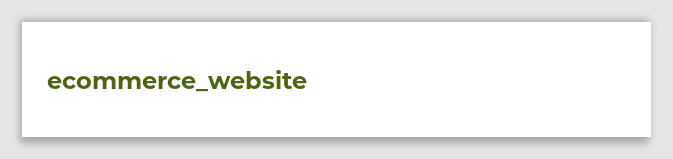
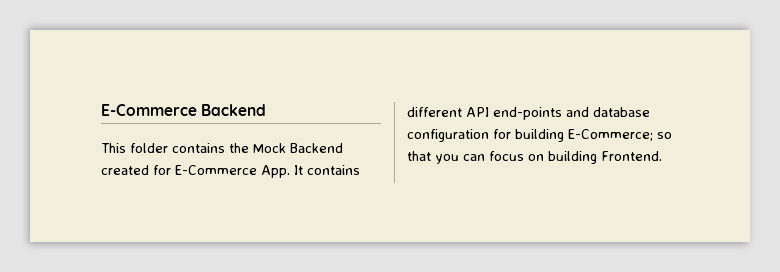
- ecommerce_website
+ E-Commerce Backend
+ This folder contains the Mock Backend created for E-Commerce App. It contains different API end-points and database configuration for building E-Commerce; so that you can focus on building Frontend.

